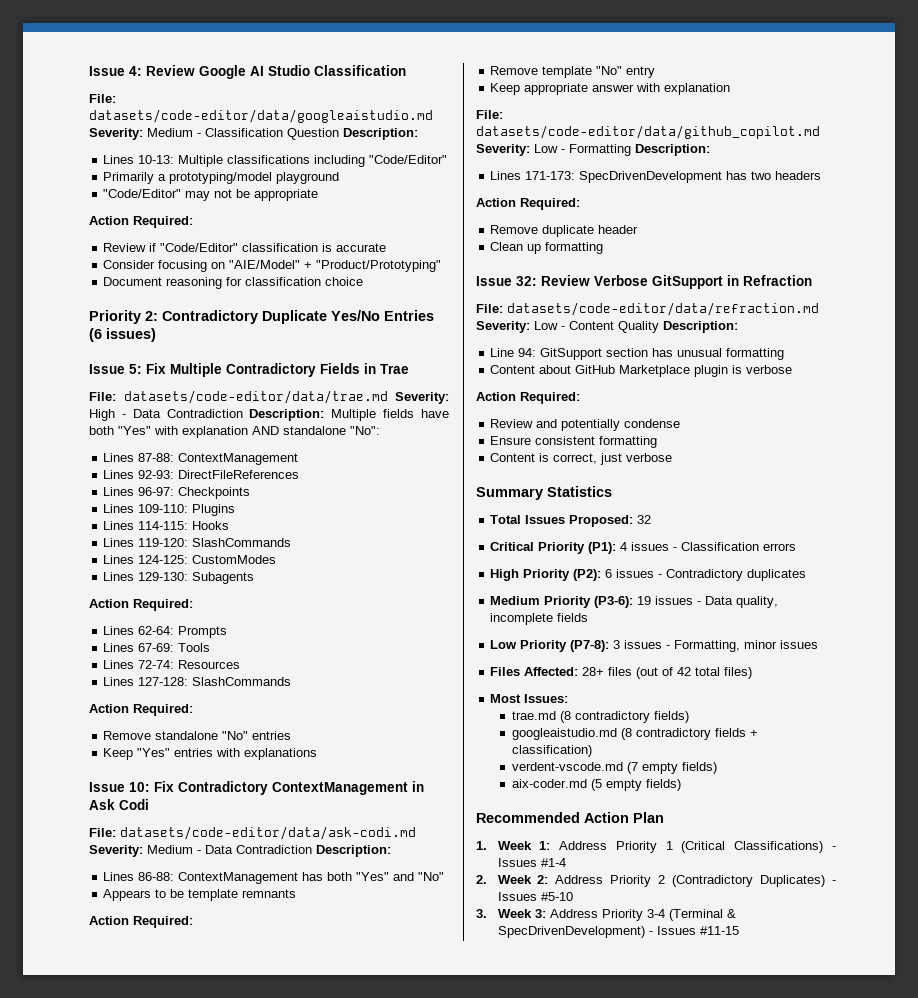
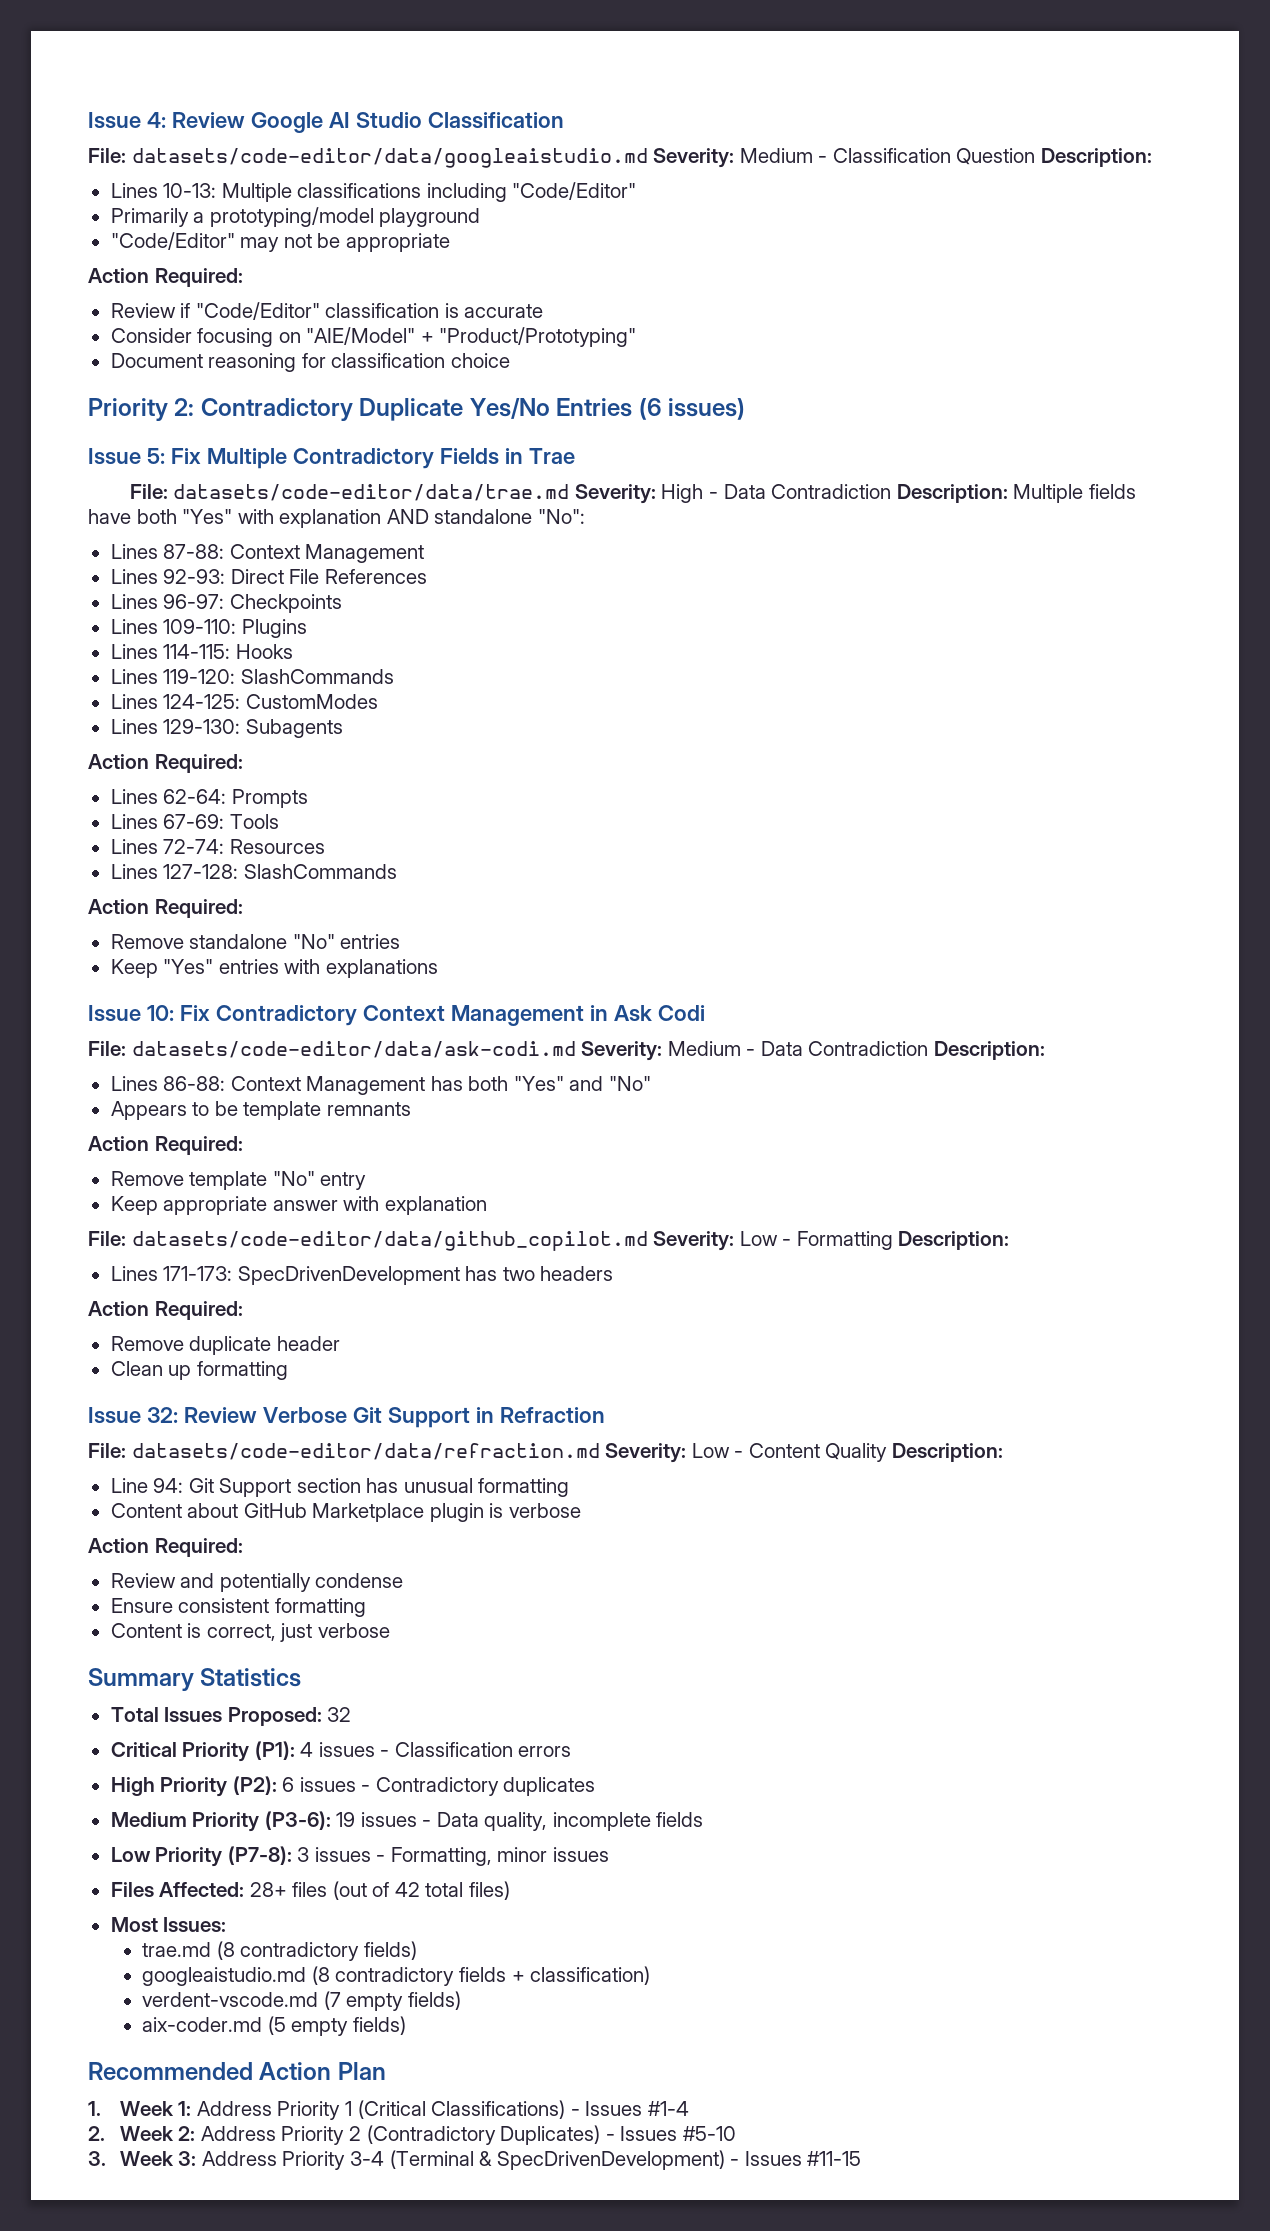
- Lines 87-88: ContextManagement
+ Lines 87-88: Context Management
- Lines 92-93: DirectFileReferences
+ Lines 92-93: Direct File References
- Issue 10: Fix Contradictory ContextManagement in Ask Codi
+ Issue 10: Fix Contradictory Context Management in Ask Codi
- Lines 86-88: ContextManagement has both "Yes" and "No"
+ Lines 86-88: Context Management has both "Yes" and "No"
- Issue 32: Review Verbose GitSupport in Refraction
+ Issue 32: Review Verbose Git Support in Refraction
- Line 94: GitSupport section has unusual formatting
+ Line 94: Git Support section has unusual formatting

